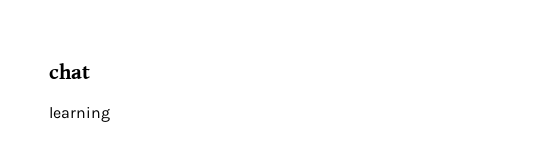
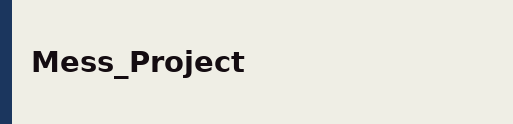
- chat
- learning
+ Mess_Project

